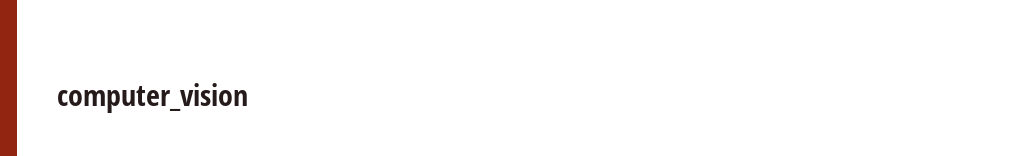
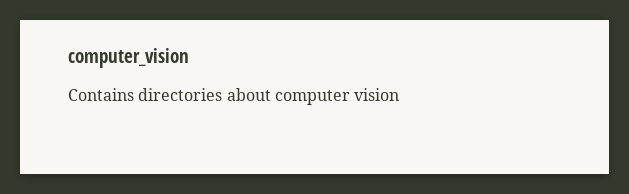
+ Contains directories about computer vision

